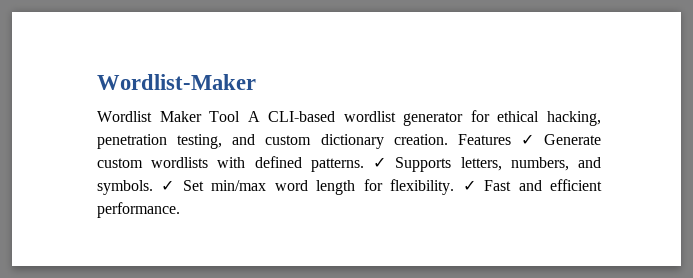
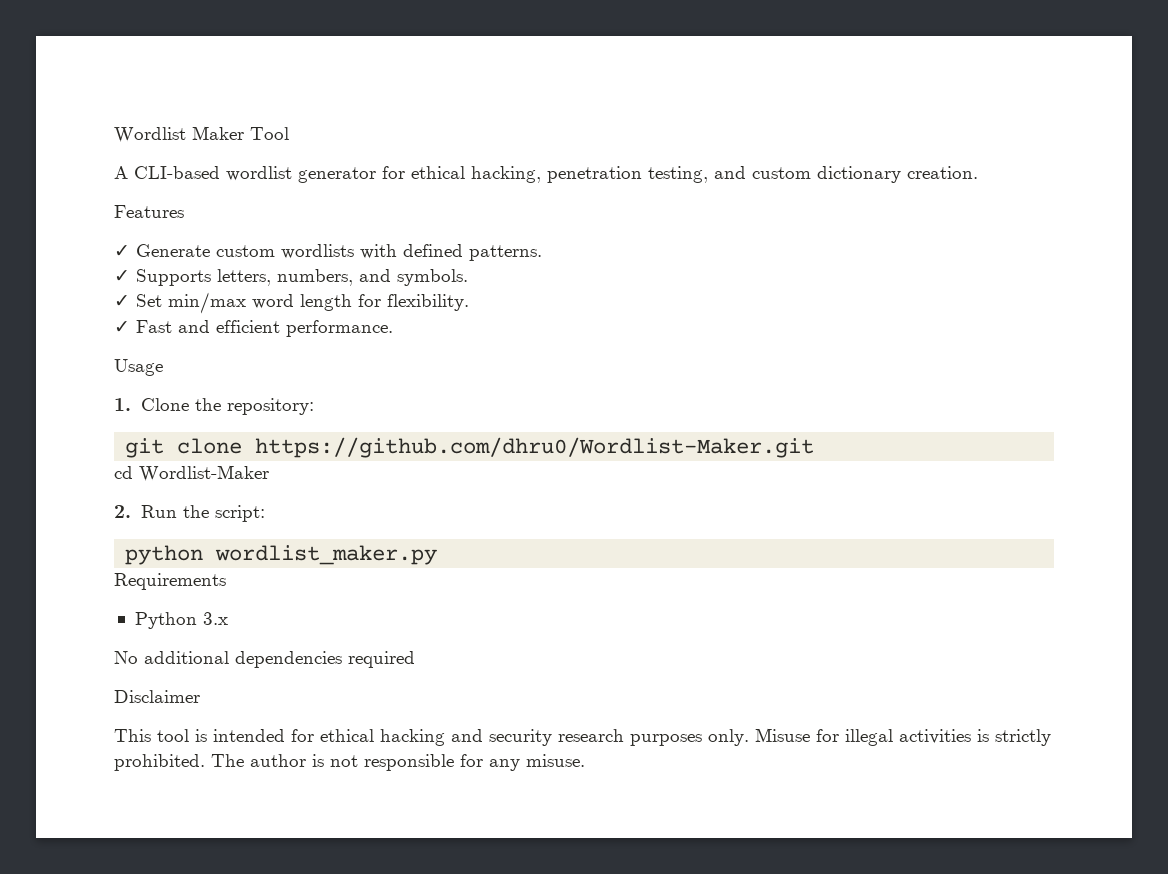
- Wordlist-Maker
- Wordlist Maker Tool A CLI-based wordlist generator for ethical hacking, penetration testing, and custom dictionary creation. Features ✓ Generate custom wordlists with defined patterns. ✓ Supports letters, numbers, and symbols. ✓ Set min/max word length for flexibility. ✓ Fast and efficient performance.
+ Wordlist Maker Tool
+ A CLI-based wordlist generator for ethical hacking, penetration testing, and custom dictionary creation.
+ Features
+ ✓ Generate custom wordlists with defined patterns.
+ ✓ Supports letters, numbers, and symbols.
+ ✓ Set min/max word length for flexibility.
+ ✓ Fast and efficient performance.
+ Usage
+ 1. Clone the repository:
+ git clone https://github.com/dhru0/Wordlist-Maker.git
+ cd Wordlist-Maker
+ 2. Run the script:
+ python wordlist_maker.py
+ Requirements
+ Python 3.x
+ No additional dependencies required
+ Disclaimer
+ This tool is intended for ethical hacking and security research purposes only. Misuse for illegal activities is strictly prohibited. The author is not responsible for any misuse.

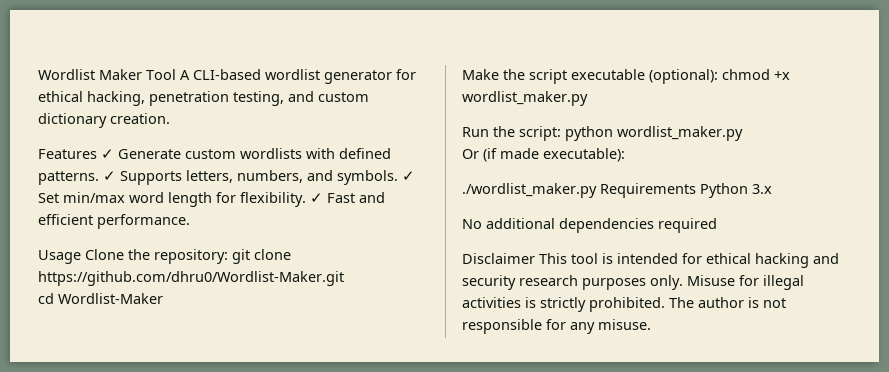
- Wordlist Maker Tool
- A CLI-based wordlist generator for ethical hacking, penetration testing, and custom dictionary creation.
+ Wordlist Maker Tool A CLI-based wordlist generator for ethical hacking, penetration testing, and custom dictionary creation.
- Features
- ✓ Generate custom wordlists with defined patterns.
- ✓ Supports letters, numbers, and symbols.
- ✓ Set min/max word length for flexibility.
- ✓ Fast and efficient performance.
+ Features ✓ Generate custom wordlists with defined patterns. ✓ Supports letters, numbers, and symbols. ✓ Set min/max word length for flexibility. ✓ Fast and efficient performance.
- Usage
- 1. Clone the repository:
- git clone https://github.com/dhru0/Wordlist-Maker.git
+ Usage Clone the repository: git clone https://github.com/dhru0/Wordlist-Maker.git
- 2. Run the script:
- python wordlist_maker.py
+ Make the script executable (optional): chmod +x wordlist_maker.py
+ Run the script: python wordlist_maker.py
- Requirements
- Python 3.x
+ Or (if made executable):
+ ./wordlist_maker.py Requirements Python 3.x
- Disclaimer
- This tool is intended for ethical hacking and security research purposes only.
+ Disclaimer This tool is intended for ethical hacking and security research purposes only.

